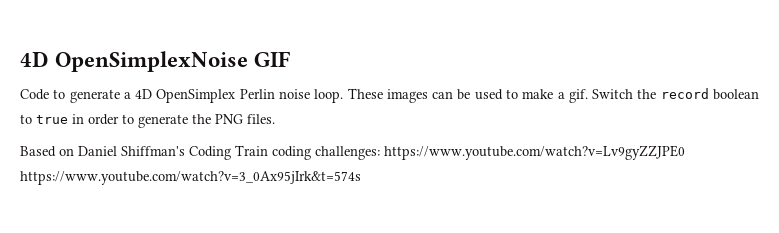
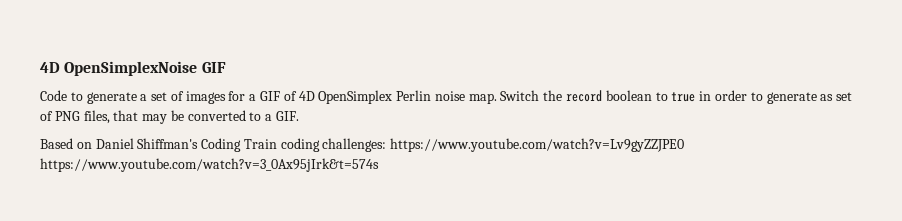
- Code to generate a 4D OpenSimplex Perlin noise loop. These images can be used to make a gif.
+ Code to generate a set of images for a GIF of 4D OpenSimplex Perlin noise map.
- Switch the record boolean to true in order to generate the PNG files.
+ Switch the record boolean to true in order to generate as set of PNG files, that may be converted to a GIF.

